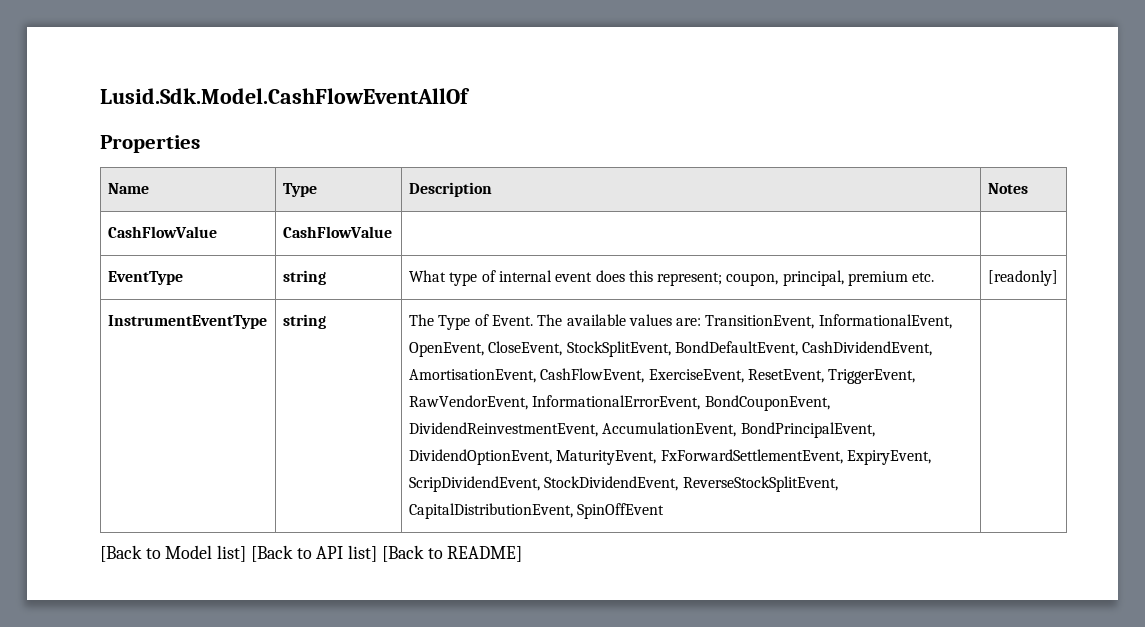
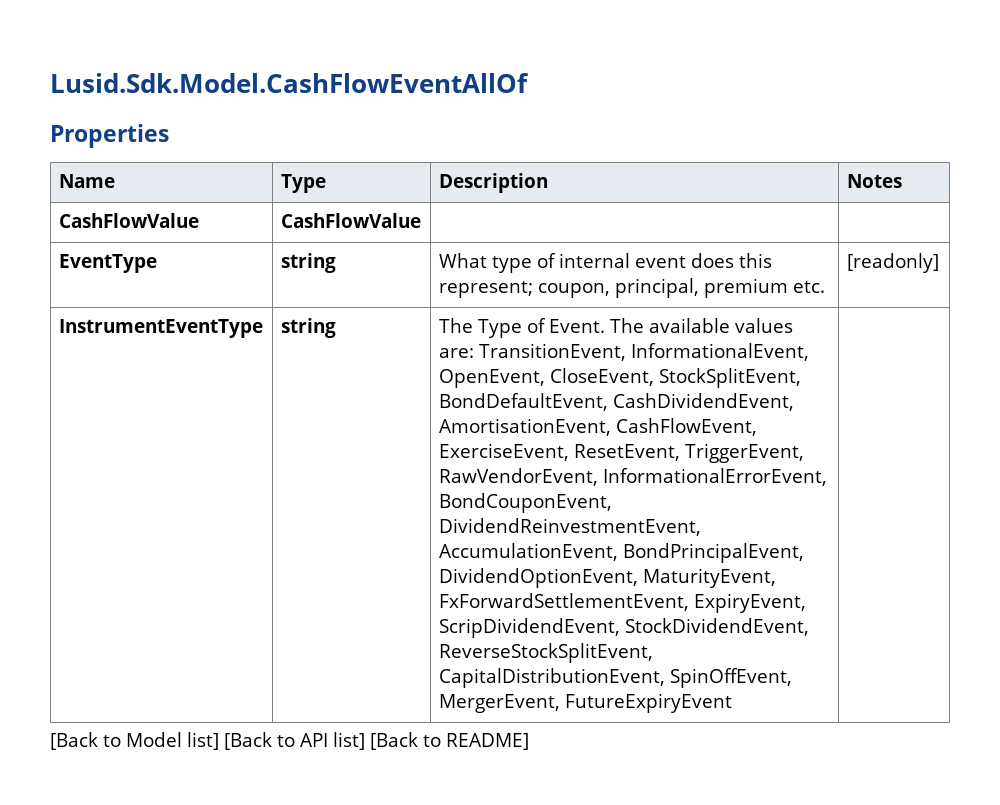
- InstrumentEventType | string | The Type of Event. The available values are: TransitionEvent, InformationalEvent, OpenEvent, CloseEvent, StockSplitEvent, BondDefaultEvent, CashDividendEvent, AmortisationEvent, CashFlowEvent, ExerciseEvent, ResetEvent, TriggerEvent, RawVendorEvent, InformationalErrorEvent, BondCouponEvent, DividendReinvestmentEvent, AccumulationEvent, BondPrincipalEvent, DividendOptionEvent, MaturityEvent, FxForwardSettlementEvent, ExpiryEvent, ScripDividendEvent, StockDividendEvent, ReverseStockSplitEvent, CapitalDistributionEvent, SpinOffEvent |
+ InstrumentEventType | string | The Type of Event. The available values are: TransitionEvent, InformationalEvent, OpenEvent, CloseEvent, StockSplitEvent, BondDefaultEvent, CashDividendEvent, AmortisationEvent, CashFlowEvent, ExerciseEvent, ResetEvent, TriggerEvent, RawVendorEvent, InformationalErrorEvent, BondCouponEvent, DividendReinvestmentEvent, AccumulationEvent, BondPrincipalEvent, DividendOptionEvent, MaturityEvent, FxForwardSettlementEvent, ExpiryEvent, ScripDividendEvent, StockDividendEvent, ReverseStockSplitEvent, CapitalDistributionEvent, SpinOffEvent, MergerEvent, FutureExpiryEvent |

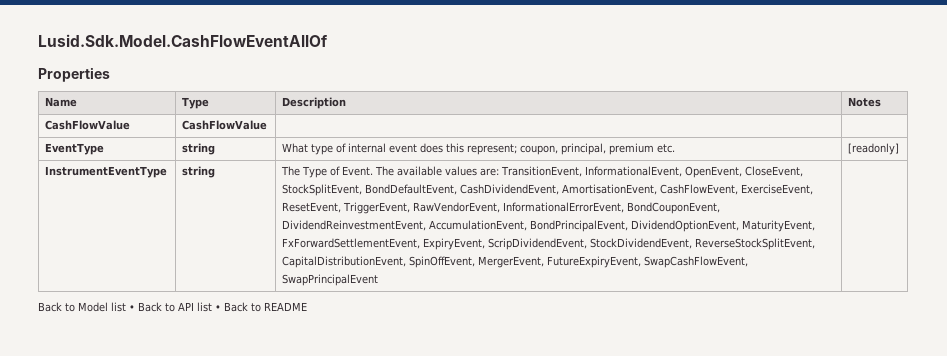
- The available values are: TransitionEvent, InformationalEvent, OpenEvent, CloseEvent, StockSplitEvent, BondDefaultEvent, CashDividendEvent, AmortisationEvent, CashFlowEvent, ExerciseEvent, ResetEvent, TriggerEvent, RawVendorEvent, InformationalErrorEvent, BondCouponEvent, DividendReinvestmentEvent, AccumulationEvent, BondPrincipalEvent, DividendOptionEvent, MaturityEvent, FxForwardSettlementEvent, ExpiryEvent, ScripDividendEvent, StockDividendEvent, ReverseStockSplitEvent, CapitalDistributionEvent, SpinOffEvent, MergerEvent, FutureExpiryEvent |
- [Back to Model list] [Back to API list] [Back to README]
+ The available values are: TransitionEvent, InformationalEvent, OpenEvent, CloseEvent, StockSplitEvent, BondDefaultEvent, CashDividendEvent, AmortisationEvent, CashFlowEvent, ExerciseEvent, ResetEvent, TriggerEvent, RawVendorEvent, InformationalErrorEvent, BondCouponEvent, DividendReinvestmentEvent, AccumulationEvent, BondPrincipalEvent, DividendOptionEvent, MaturityEvent, FxForwardSettlementEvent, ExpiryEvent, ScripDividendEvent, StockDividendEvent, ReverseStockSplitEvent, CapitalDistributionEvent, SpinOffEvent, MergerEvent, FutureExpiryEvent, SwapCashFlowEvent, SwapPrincipalEvent |
+ Back to Model list • Back to API list • Back to README

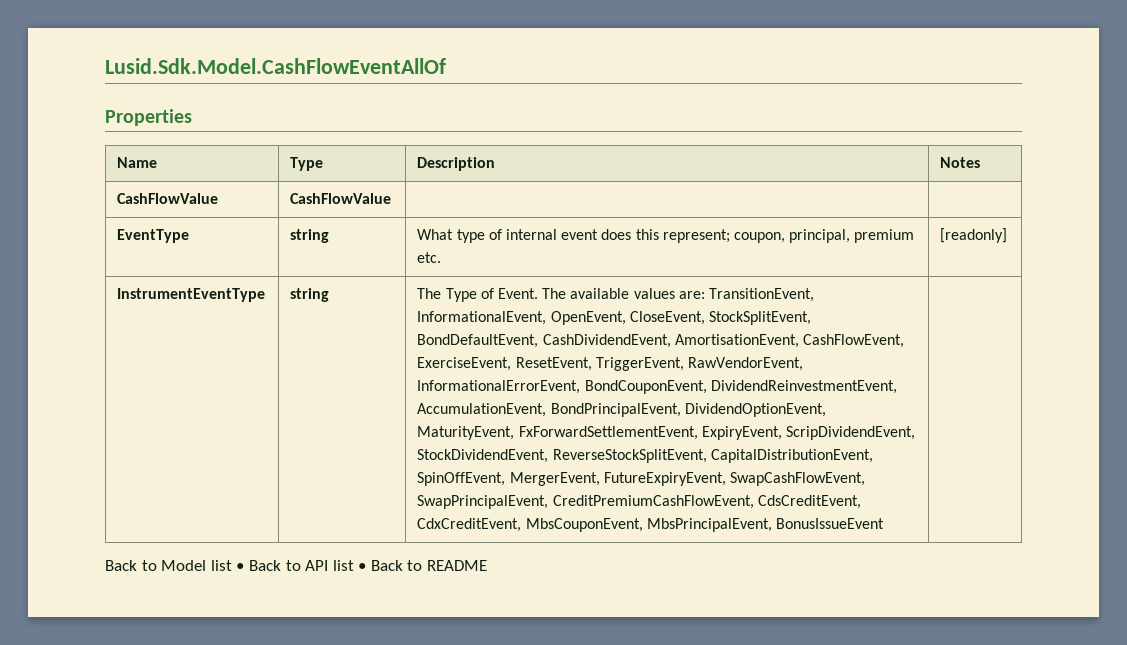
- The available values are: TransitionEvent, InformationalEvent, OpenEvent, CloseEvent, StockSplitEvent, BondDefaultEvent, CashDividendEvent, AmortisationEvent, CashFlowEvent, ExerciseEvent, ResetEvent, TriggerEvent, RawVendorEvent, InformationalErrorEvent, BondCouponEvent, DividendReinvestmentEvent, AccumulationEvent, BondPrincipalEvent, DividendOptionEvent, MaturityEvent, FxForwardSettlementEvent, ExpiryEvent, ScripDividendEvent, StockDividendEvent, ReverseStockSplitEvent, CapitalDistributionEvent, SpinOffEvent, MergerEvent, FutureExpiryEvent, SwapCashFlowEvent, SwapPrincipalEvent
+ The available values are: TransitionEvent, InformationalEvent, OpenEvent, CloseEvent, StockSplitEvent, BondDefaultEvent, CashDividendEvent, AmortisationEvent, CashFlowEvent, ExerciseEvent, ResetEvent, TriggerEvent, RawVendorEvent, InformationalErrorEvent, BondCouponEvent, DividendReinvestmentEvent, AccumulationEvent, BondPrincipalEvent, DividendOptionEvent, MaturityEvent, FxForwardSettlementEvent, ExpiryEvent, ScripDividendEvent, StockDividendEvent, ReverseStockSplitEvent, CapitalDistributionEvent, SpinOffEvent, MergerEvent, FutureExpiryEvent, SwapCashFlowEvent, SwapPrincipalEvent, CreditPremiumCashFlowEvent, CdsCreditEvent, CdxCreditEvent, MbsCouponEvent, MbsPrincipalEvent, BonusIssueEvent

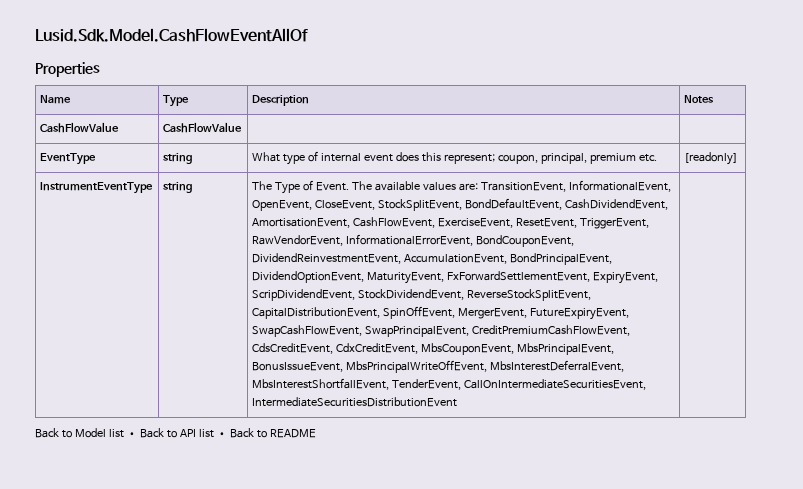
- The available values are: TransitionEvent, InformationalEvent, OpenEvent, CloseEvent, StockSplitEvent, BondDefaultEvent, CashDividendEvent, AmortisationEvent, CashFlowEvent, ExerciseEvent, ResetEvent, TriggerEvent, RawVendorEvent, InformationalErrorEvent, BondCouponEvent, DividendReinvestmentEvent, AccumulationEvent, BondPrincipalEvent, DividendOptionEvent, MaturityEvent, FxForwardSettlementEvent, ExpiryEvent, ScripDividendEvent, StockDividendEvent, ReverseStockSplitEvent, CapitalDistributionEvent, SpinOffEvent, MergerEvent, FutureExpiryEvent, SwapCashFlowEvent, SwapPrincipalEvent, CreditPremiumCashFlowEvent, CdsCreditEvent, CdxCreditEvent, MbsCouponEvent, MbsPrincipalEvent, BonusIssueEvent
+ The available values are: TransitionEvent, InformationalEvent, OpenEvent, CloseEvent, StockSplitEvent, BondDefaultEvent, CashDividendEvent, AmortisationEvent, CashFlowEvent, ExerciseEvent, ResetEvent, TriggerEvent, RawVendorEvent, InformationalErrorEvent, BondCouponEvent, DividendReinvestmentEvent, AccumulationEvent, BondPrincipalEvent, DividendOptionEvent, MaturityEvent, FxForwardSettlementEvent, ExpiryEvent, ScripDividendEvent, StockDividendEvent, ReverseStockSplitEvent, CapitalDistributionEvent, SpinOffEvent, MergerEvent, FutureExpiryEvent, SwapCashFlowEvent, SwapPrincipalEvent, CreditPremiumCashFlowEvent, CdsCreditEvent, CdxCreditEvent, MbsCouponEvent, MbsPrincipalEvent, BonusIssueEvent, MbsPrincipalWriteOffEvent, MbsInterestDeferralEvent, MbsInterestShortfallEvent, TenderEvent, CallOnIntermediateSecuritiesEvent, IntermediateSecuritiesDistributionEvent

